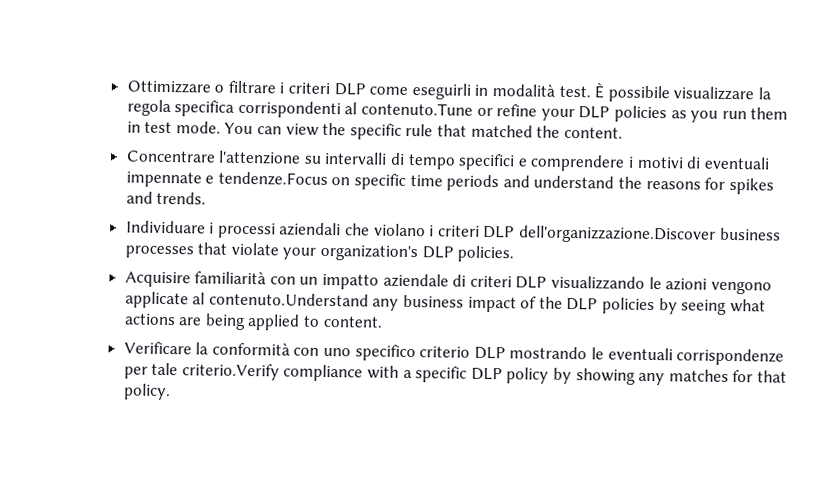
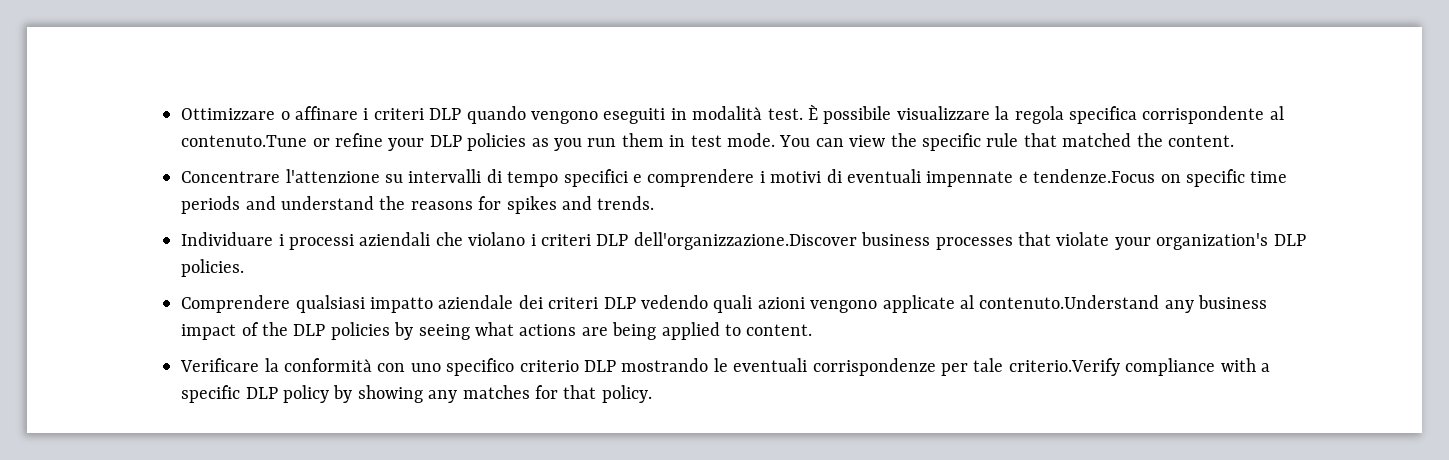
- Ottimizzare o filtrare i criteri DLP come eseguirli in modalità test.
+ Ottimizzare o affinare i criteri DLP quando vengono eseguiti in modalità test.
- È possibile visualizzare la regola specifica corrispondenti al contenuto.Tune or refine your DLP policies as you run them in test mode.
+ È possibile visualizzare la regola specifica corrispondente al contenuto.Tune or refine your DLP policies as you run them in test mode.
- Acquisire familiarità con un impatto aziendale di criteri DLP visualizzando le azioni vengono applicate al contenuto.Understand any business impact of the DLP policies by seeing what actions are being applied to content.
+ Comprendere qualsiasi impatto aziendale dei criteri DLP vedendo quali azioni vengono applicate al contenuto.Understand any business impact of the DLP policies by seeing what actions are being applied to content.

